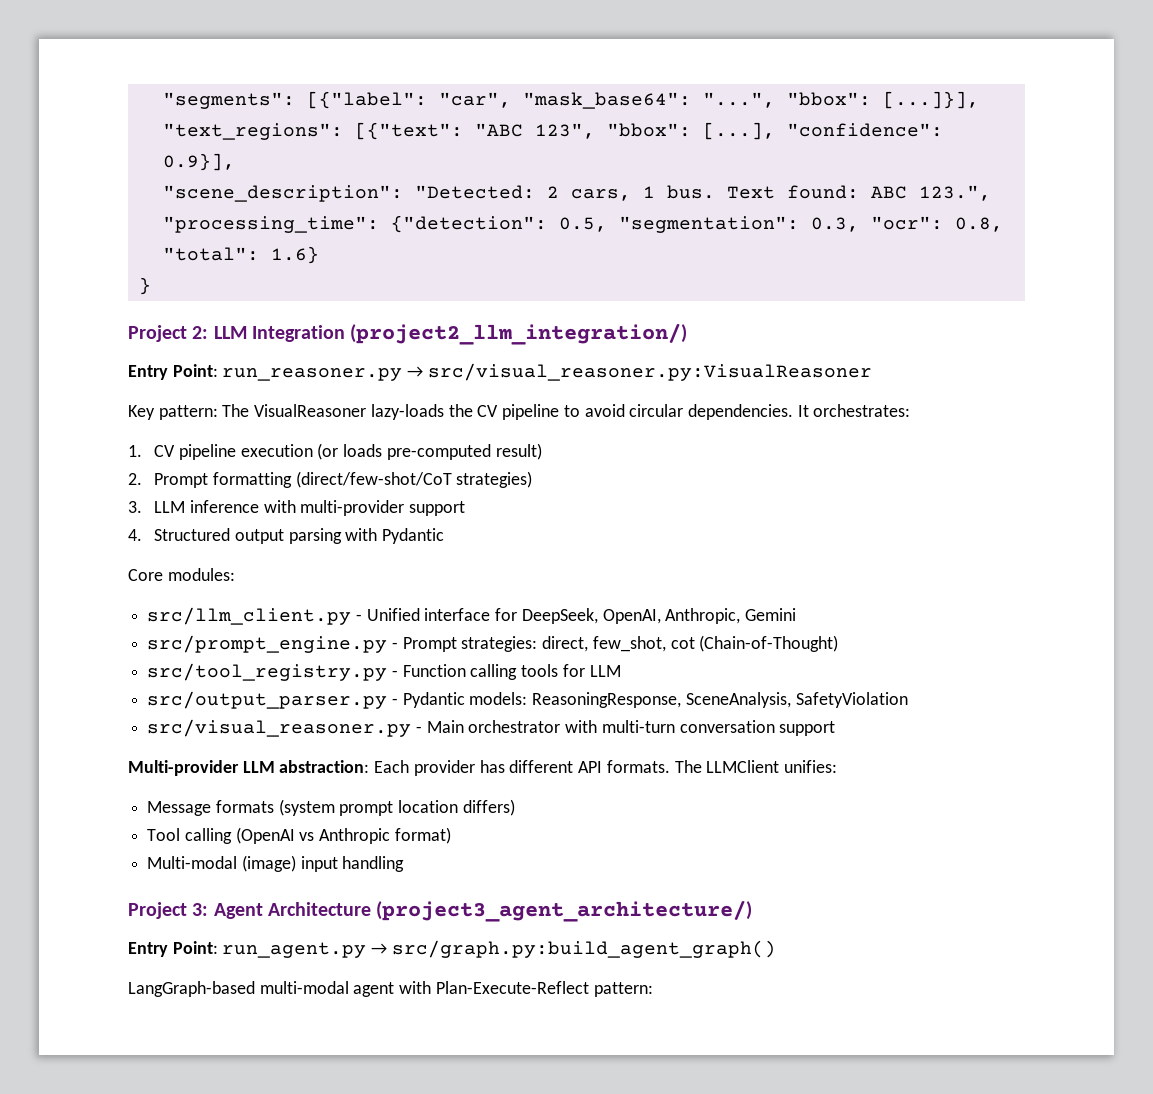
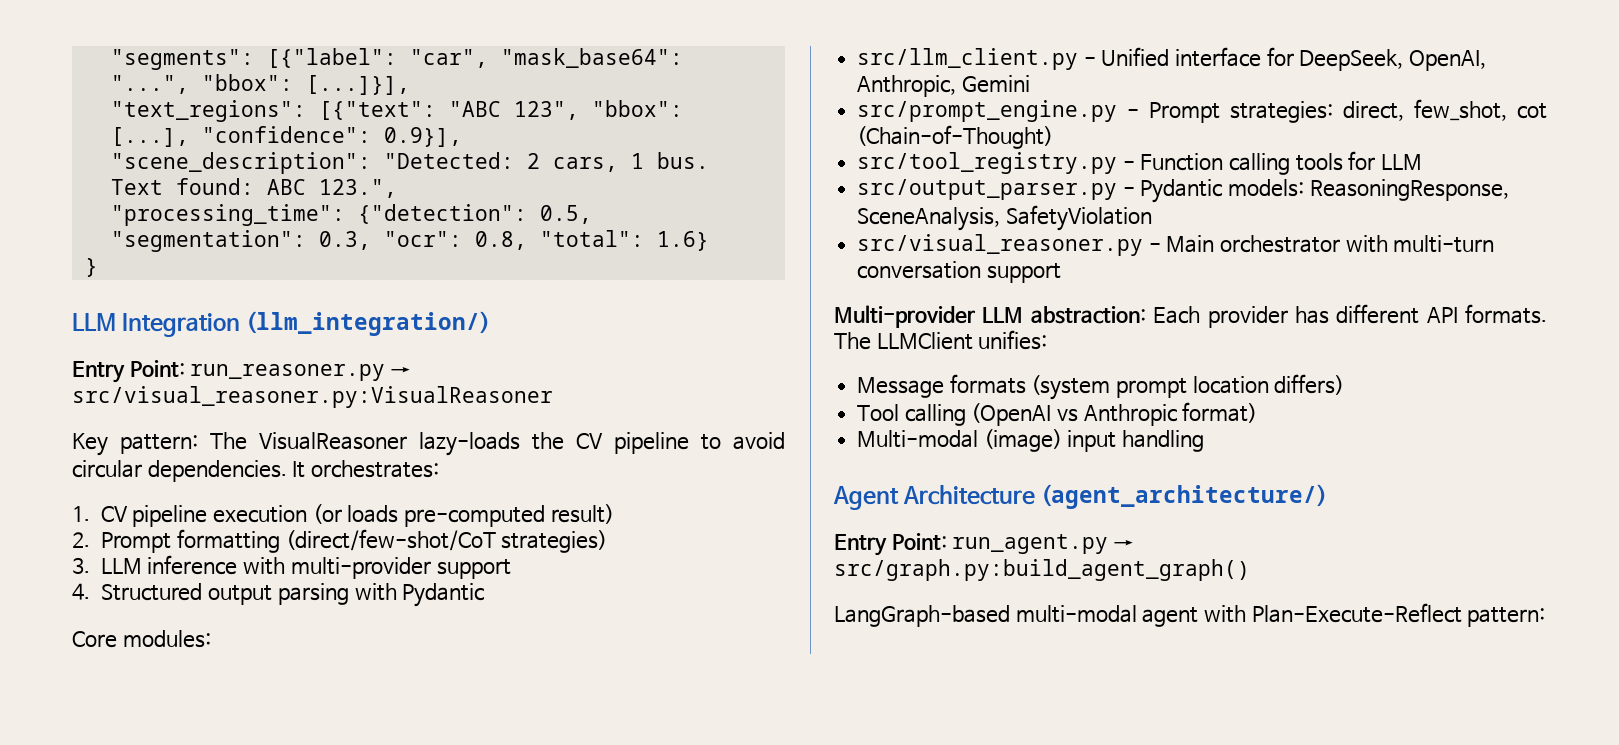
- Project 2: LLM Integration (project2_llm_integration/)
+ LLM Integration (llm_integration/)
- Project 3: Agent Architecture (project3_agent_architecture/)
+ Agent Architecture (agent_architecture/)

